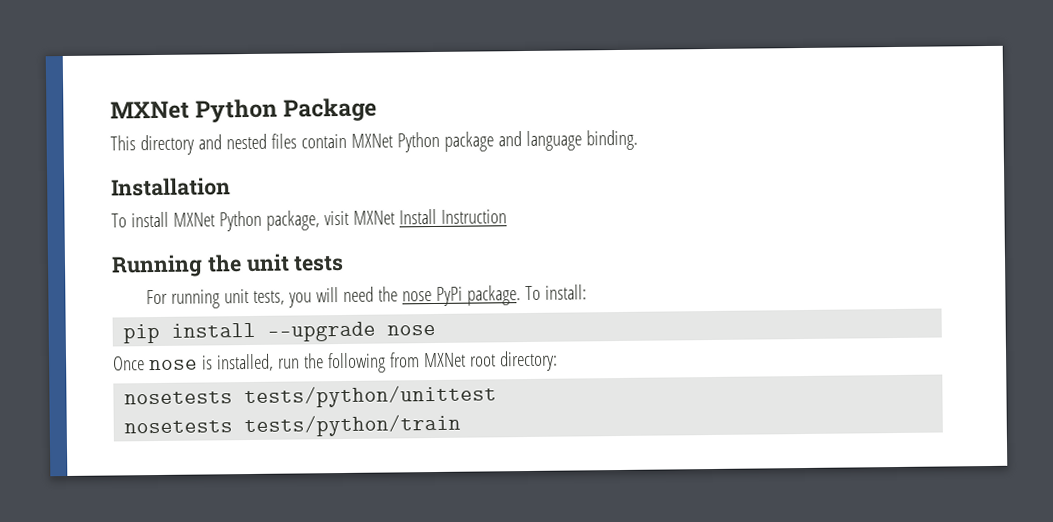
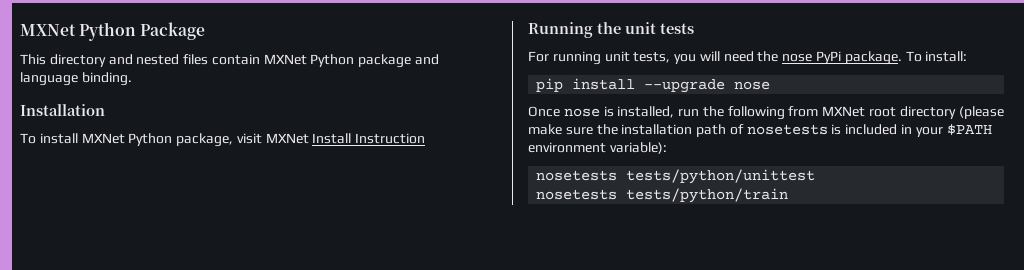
- Once nose is installed, run the following from MXNet root directory:
+ Once nose is installed, run the following from MXNet root directory (please make sure the installation path of nosetests is included in your $PATH environment variable):

